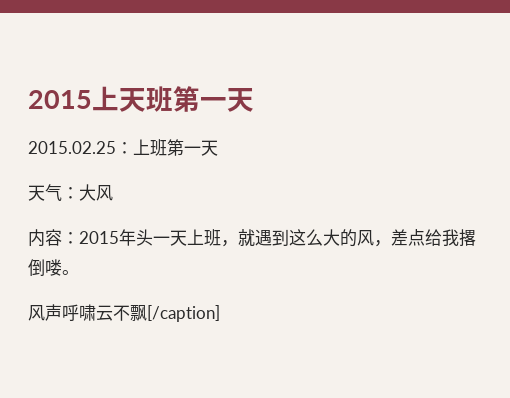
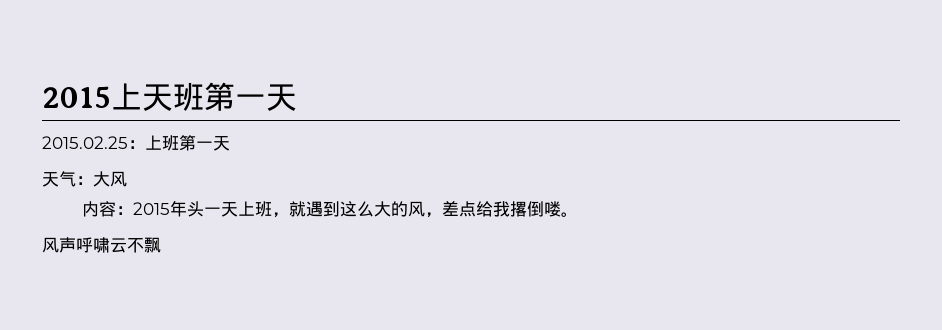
- 风声呼啸云不飘[/caption]
+ 风声呼啸云不飘

